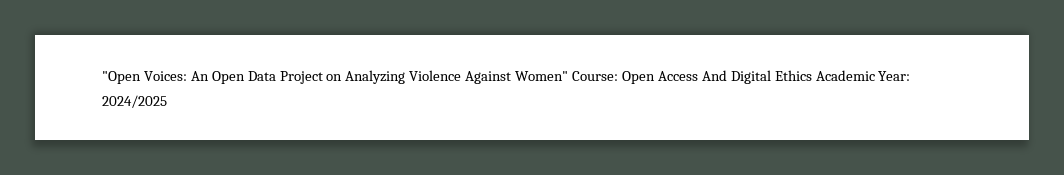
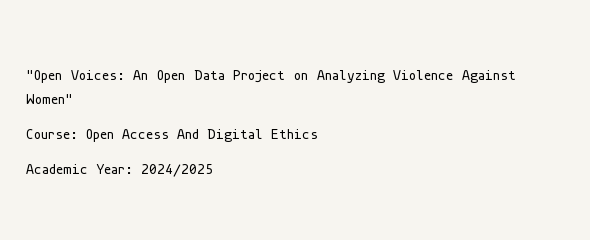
- "Open Voices: An Open Data Project on Analyzing Violence Against Women" Course: Open Access And Digital Ethics Academic Year: 2024/2025
+ "Open Voices: An Open Data Project on Analyzing Violence Against Women"
+ Course: Open Access And Digital Ethics
+ Academic Year: 2024/2025

